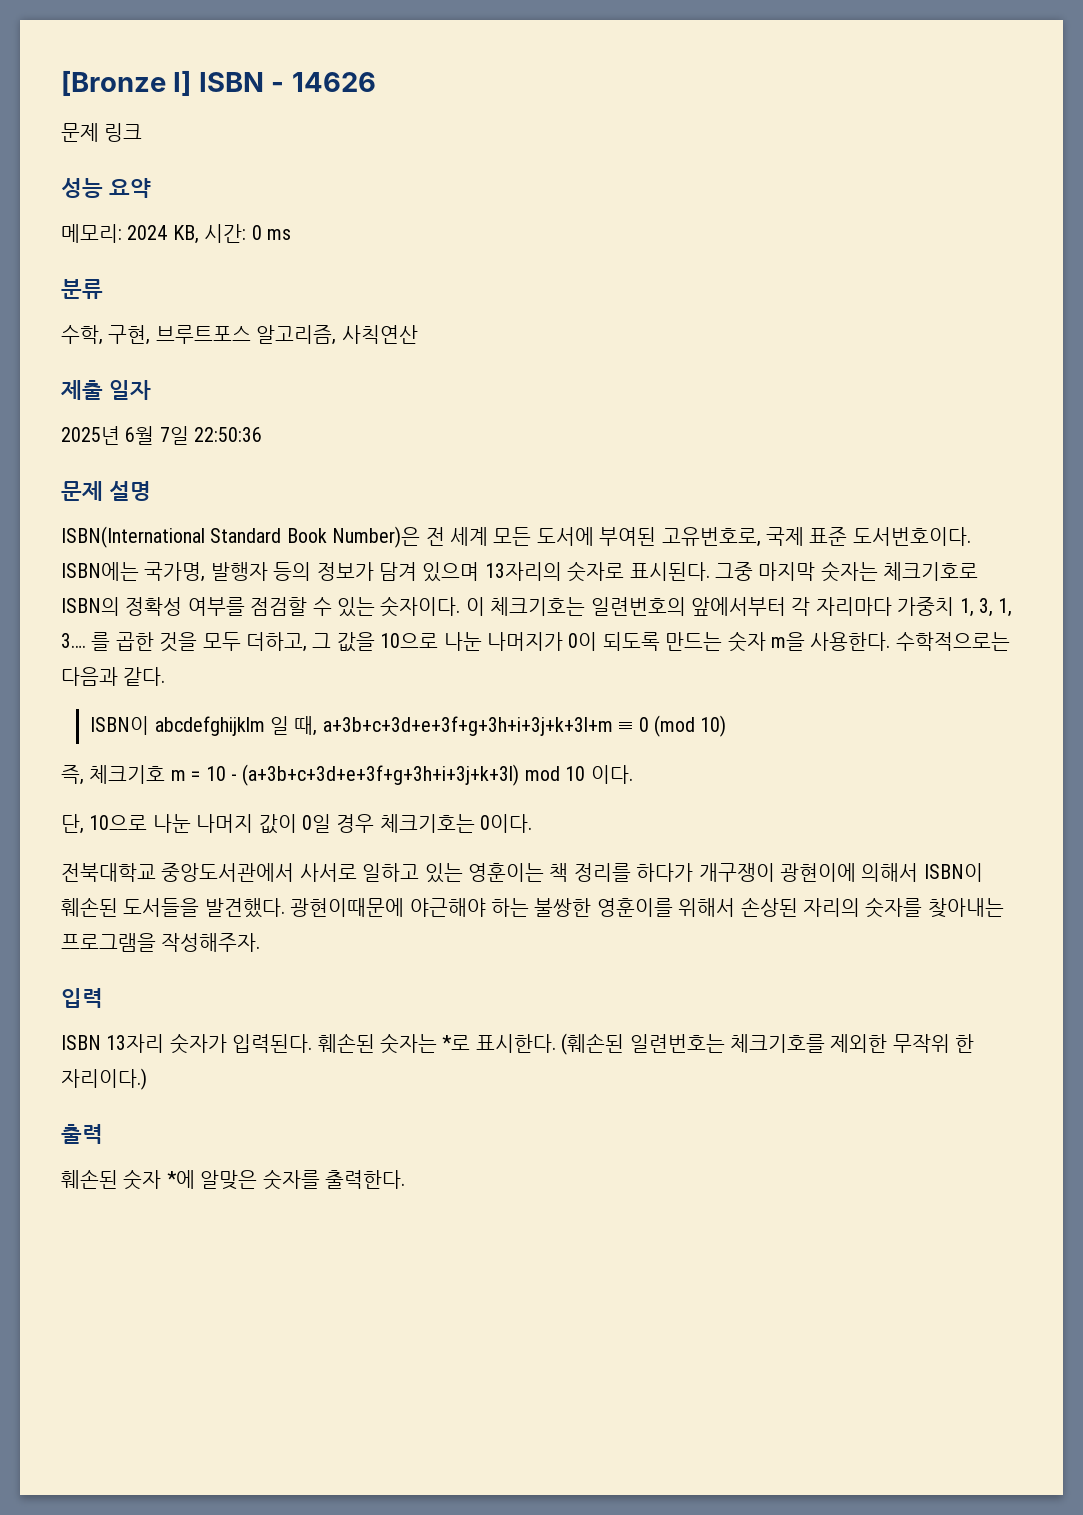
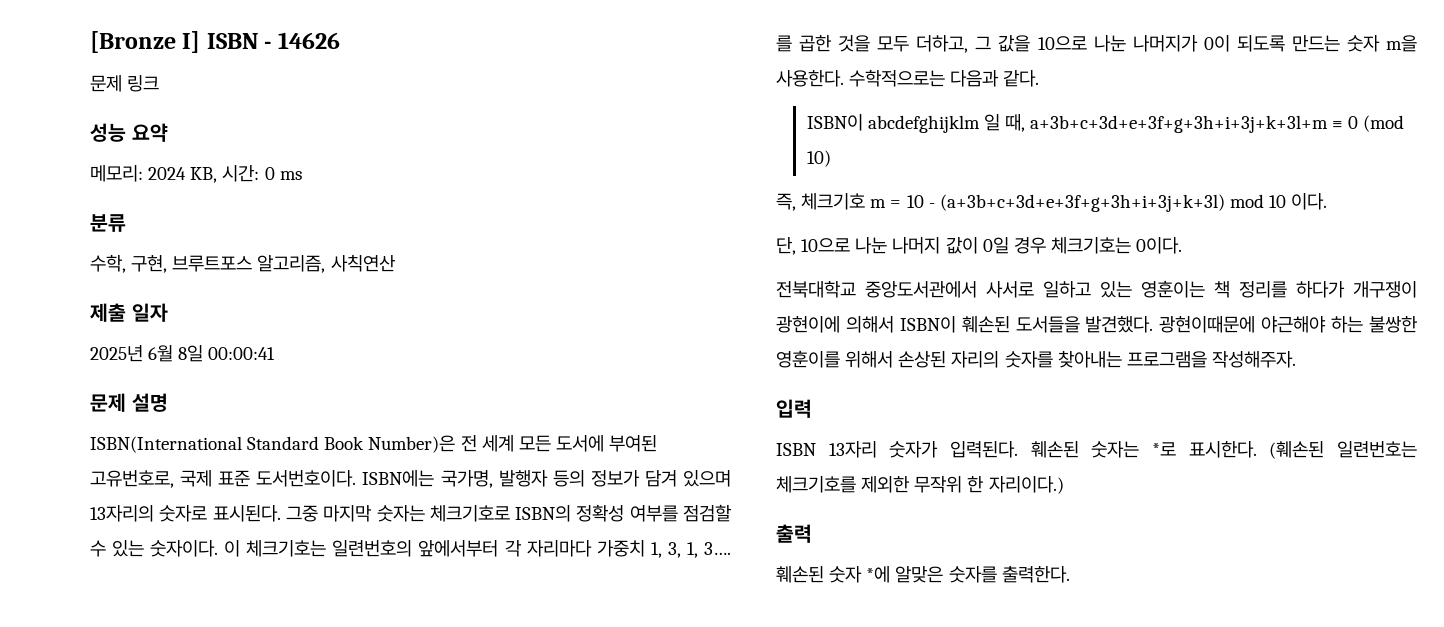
- 2025년 6월 7일 22:50:36
+ 2025년 6월 8일 00:00:41

